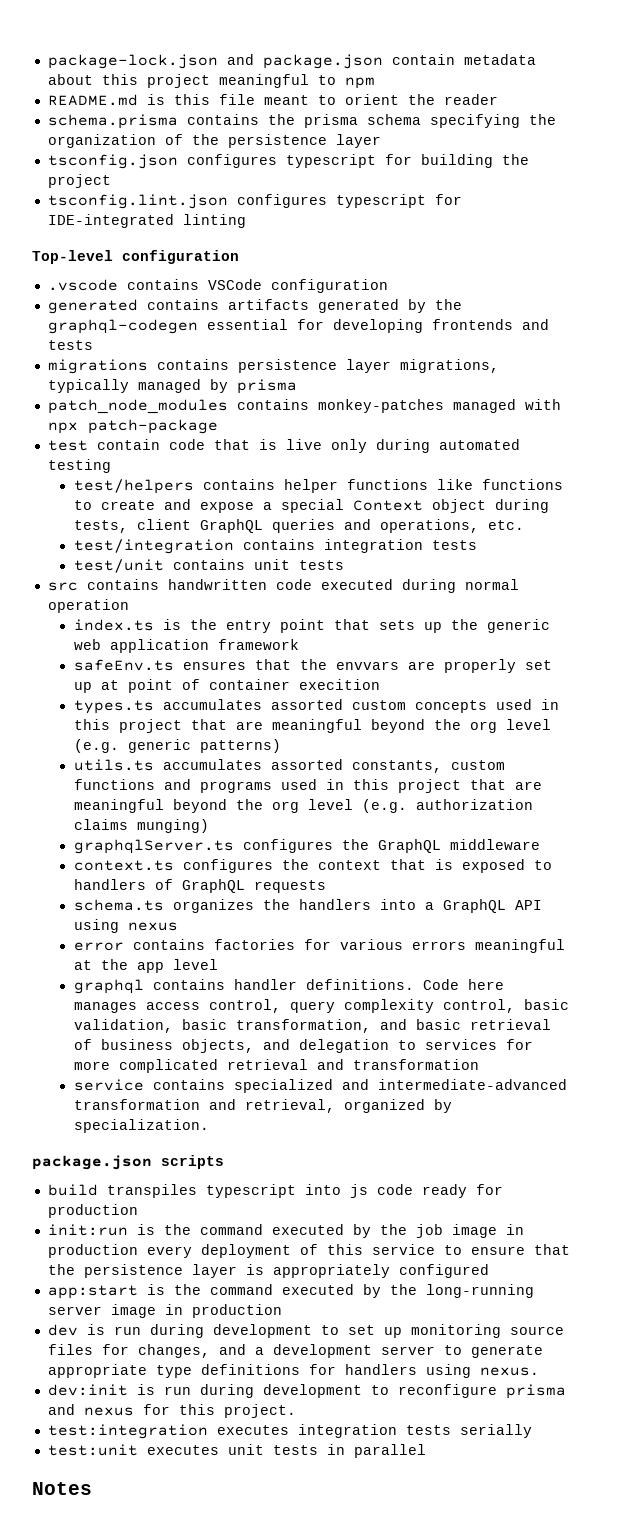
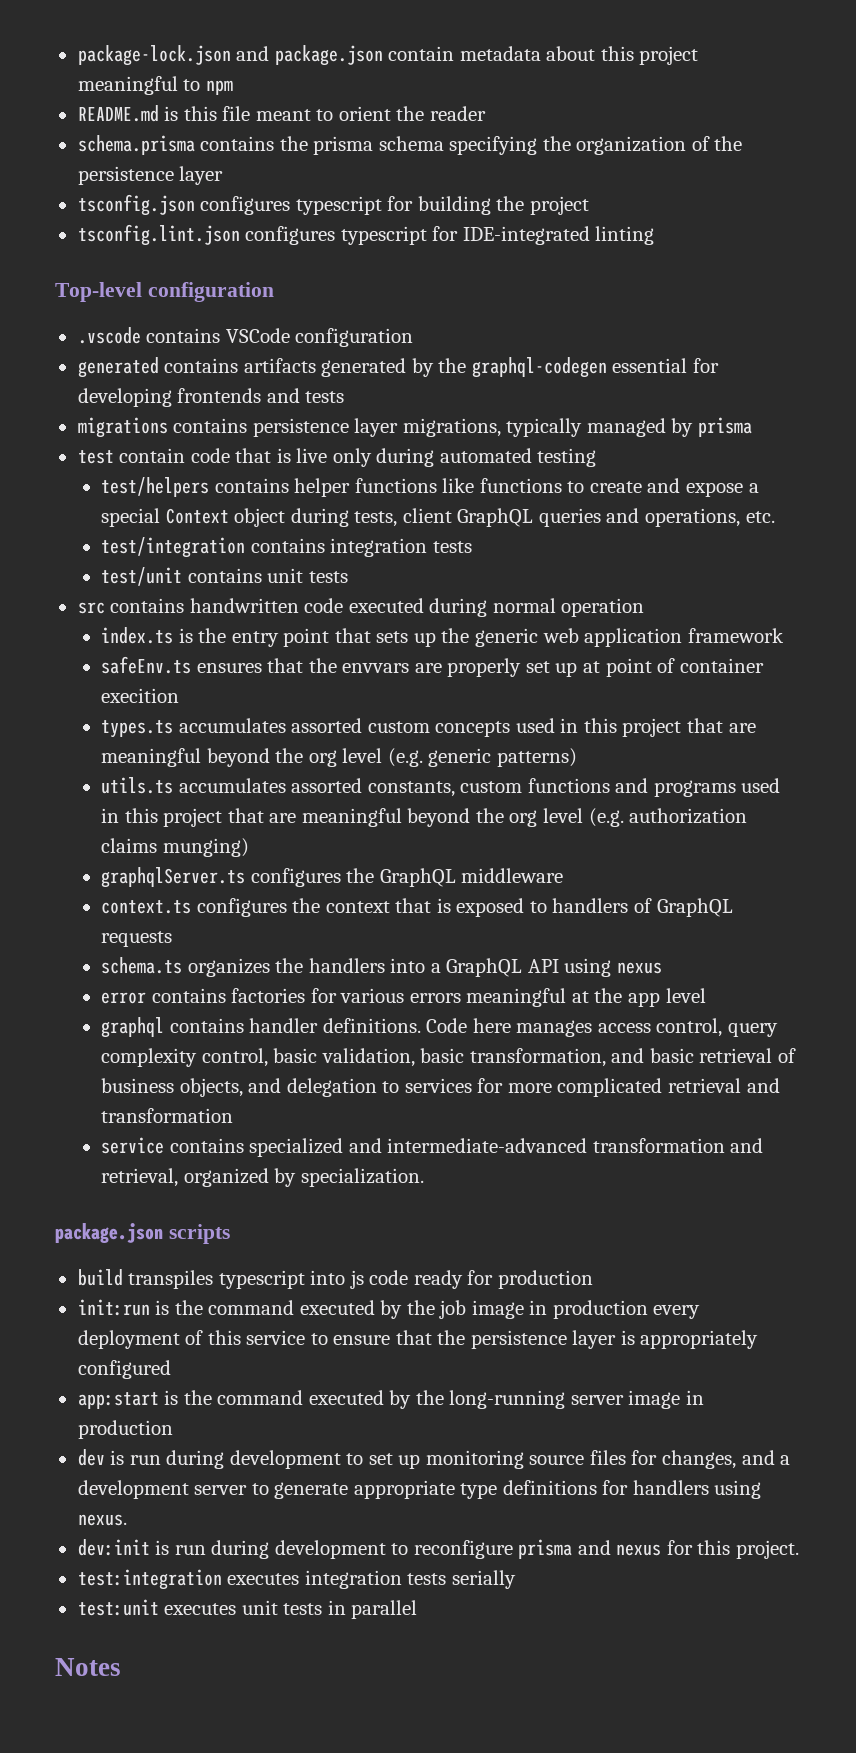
- patch_node_modules contains monkey-patches managed with npx patch-package

